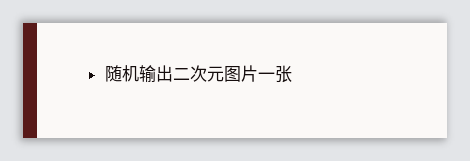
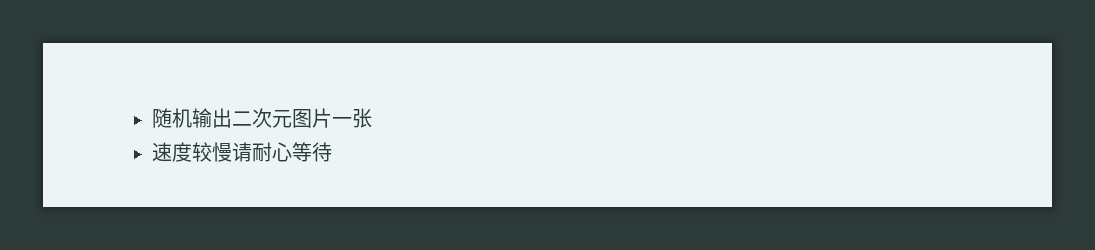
+ 速度较慢请耐心等待

